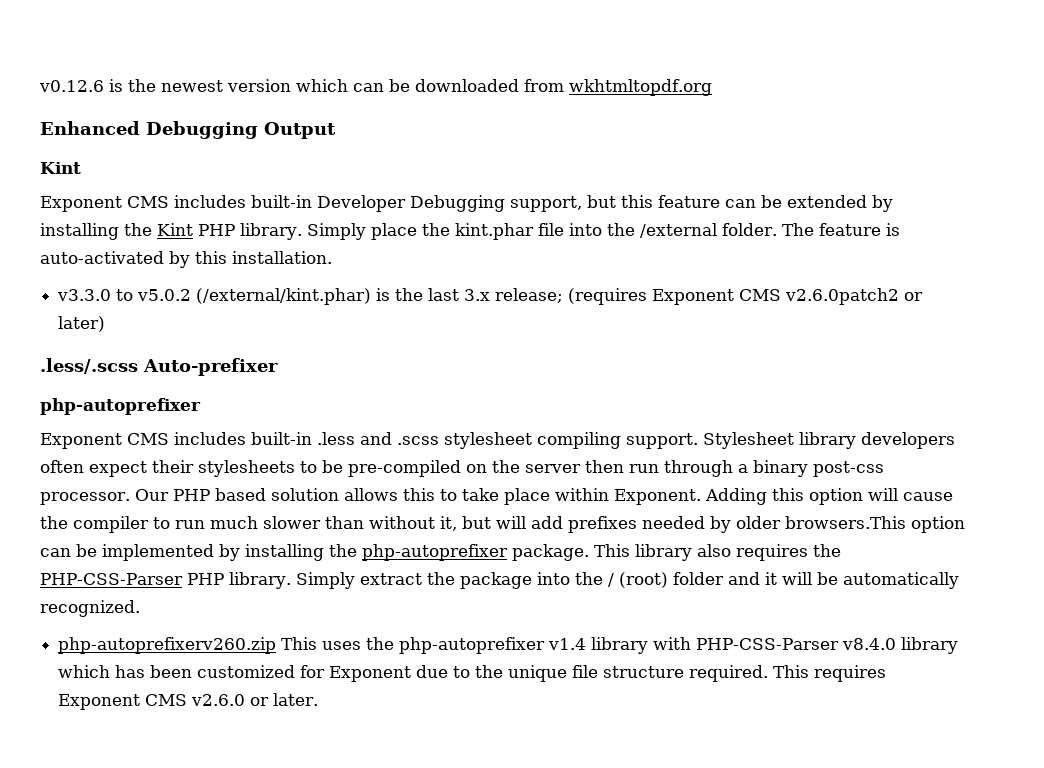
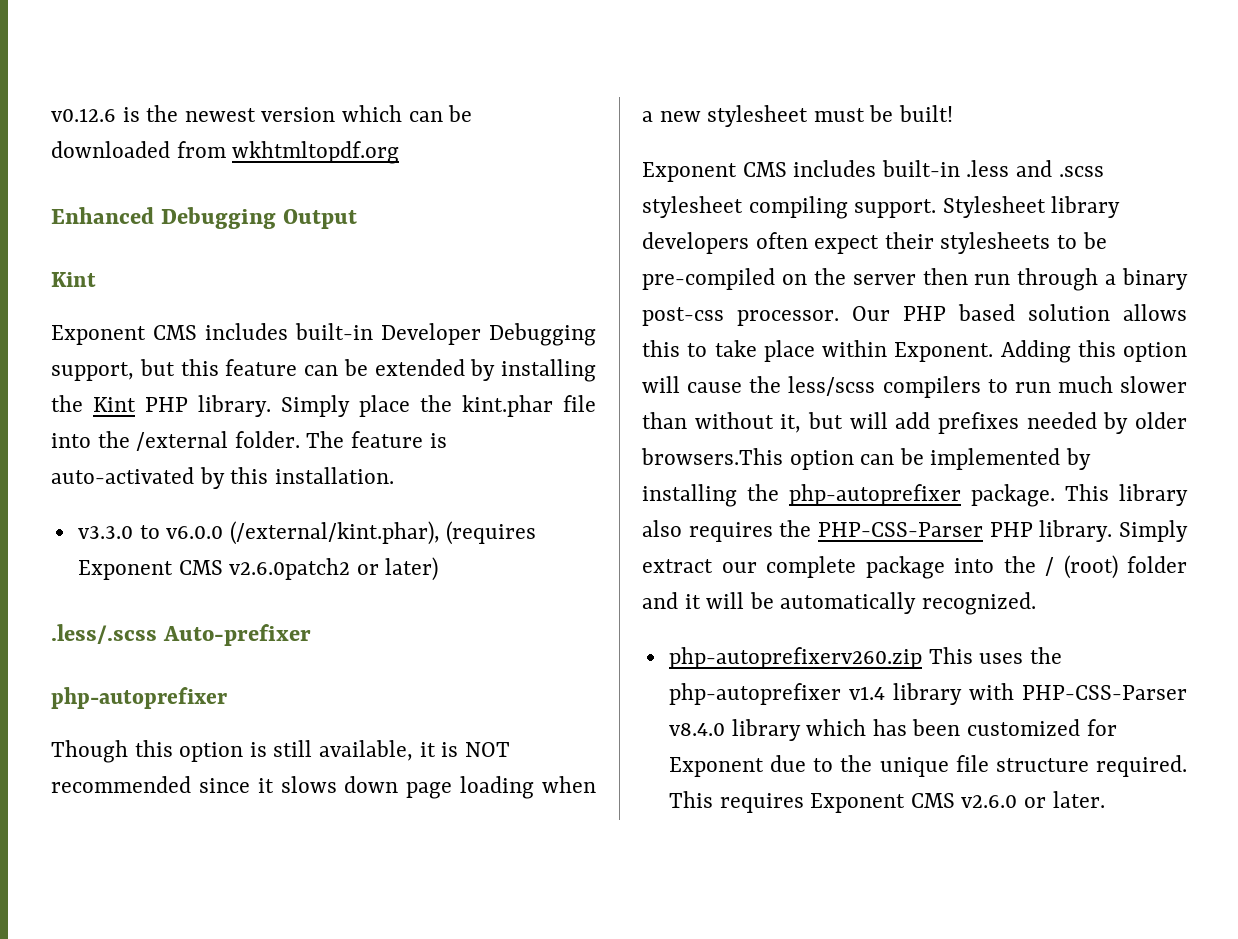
- v3.3.0 to v5.0.2 (/external/kint.phar) is the last 3.x release; (requires Exponent CMS v2.6.0patch2 or later)
+ v3.3.0 to v6.0.0 (/external/kint.phar), (requires Exponent CMS v2.6.0patch2 or later)
+ Though this option is still available, it is NOT recommended since it slows down page loading when a new stylesheet must be built!
- Adding this option will cause the compiler to run much slower than without it, but will add prefixes needed by older browsers.This option can be implemented by installing the php-autoprefixer package.
+ Adding this option will cause the less/scss compilers to run much slower than without it, but will add prefixes needed by older browsers.This option can be implemented by installing the php-autoprefixer package.
- Simply extract the package into the / (root) folder and it will be automatically recognized.
+ Simply extract our complete package into the / (root) folder and it will be automatically recognized.

